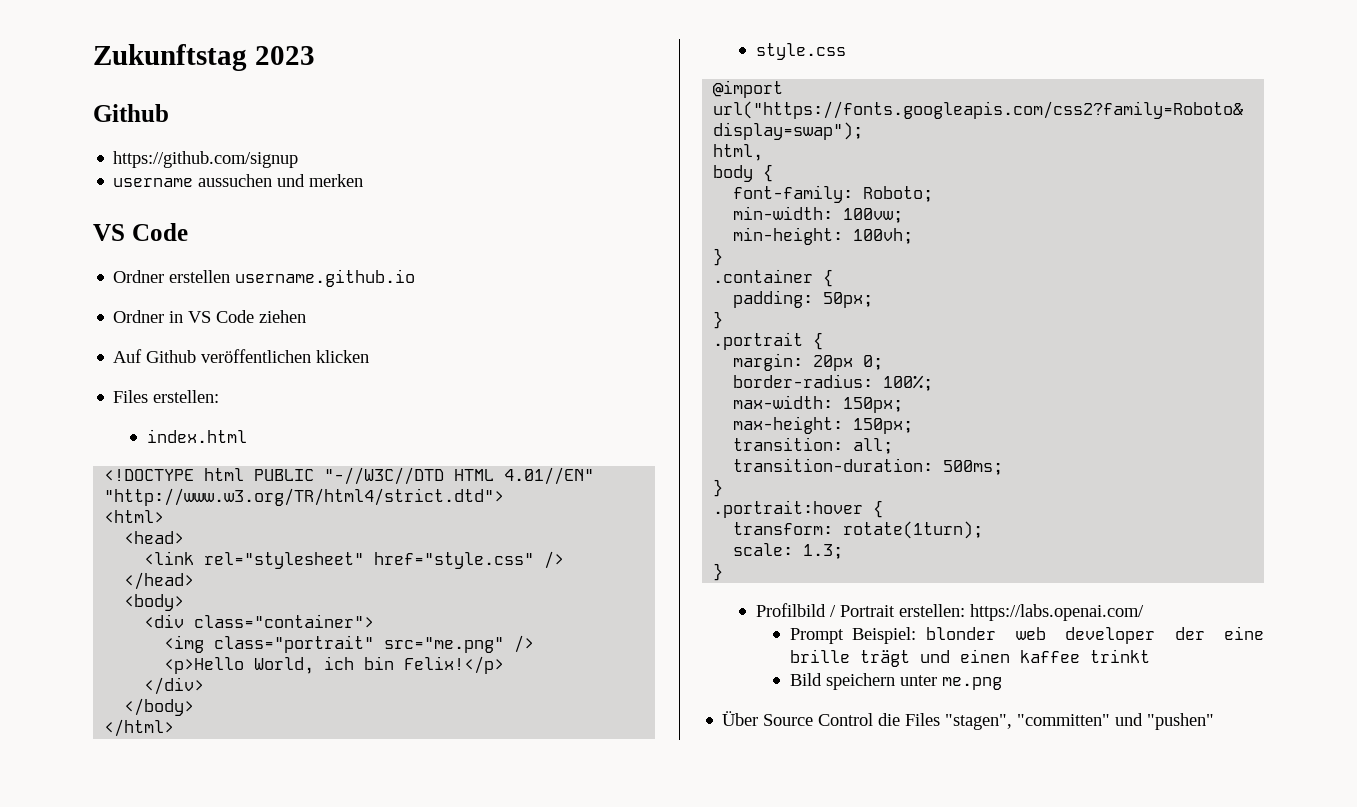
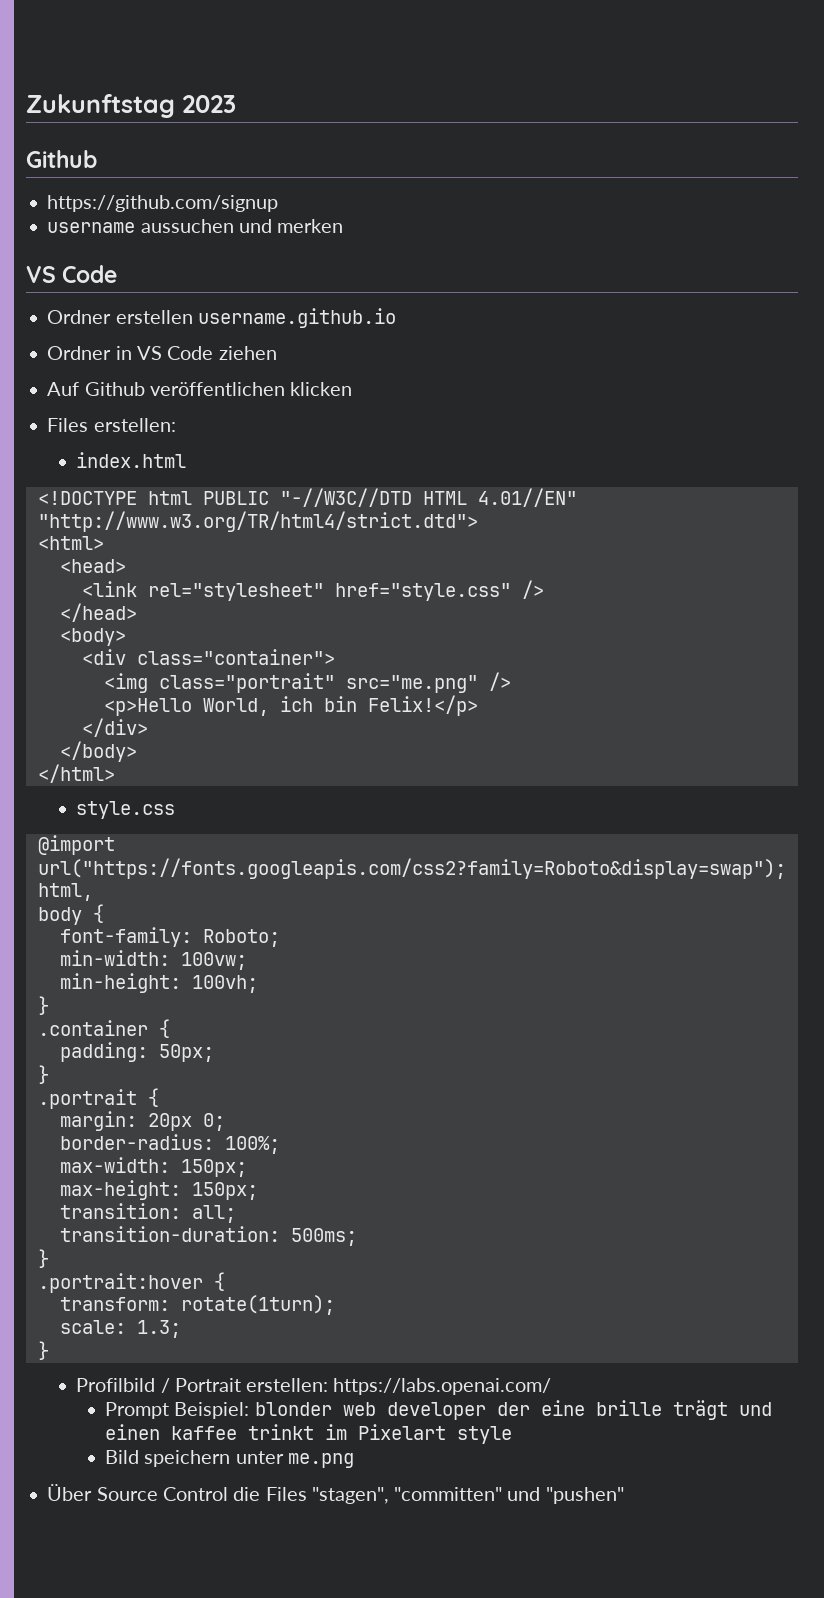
- Prompt Beispiel: blonder web developer der eine brille trägt und einen kaffee trinkt
+ Prompt Beispiel: blonder web developer der eine brille trägt und einen kaffee trinkt im Pixelart style

